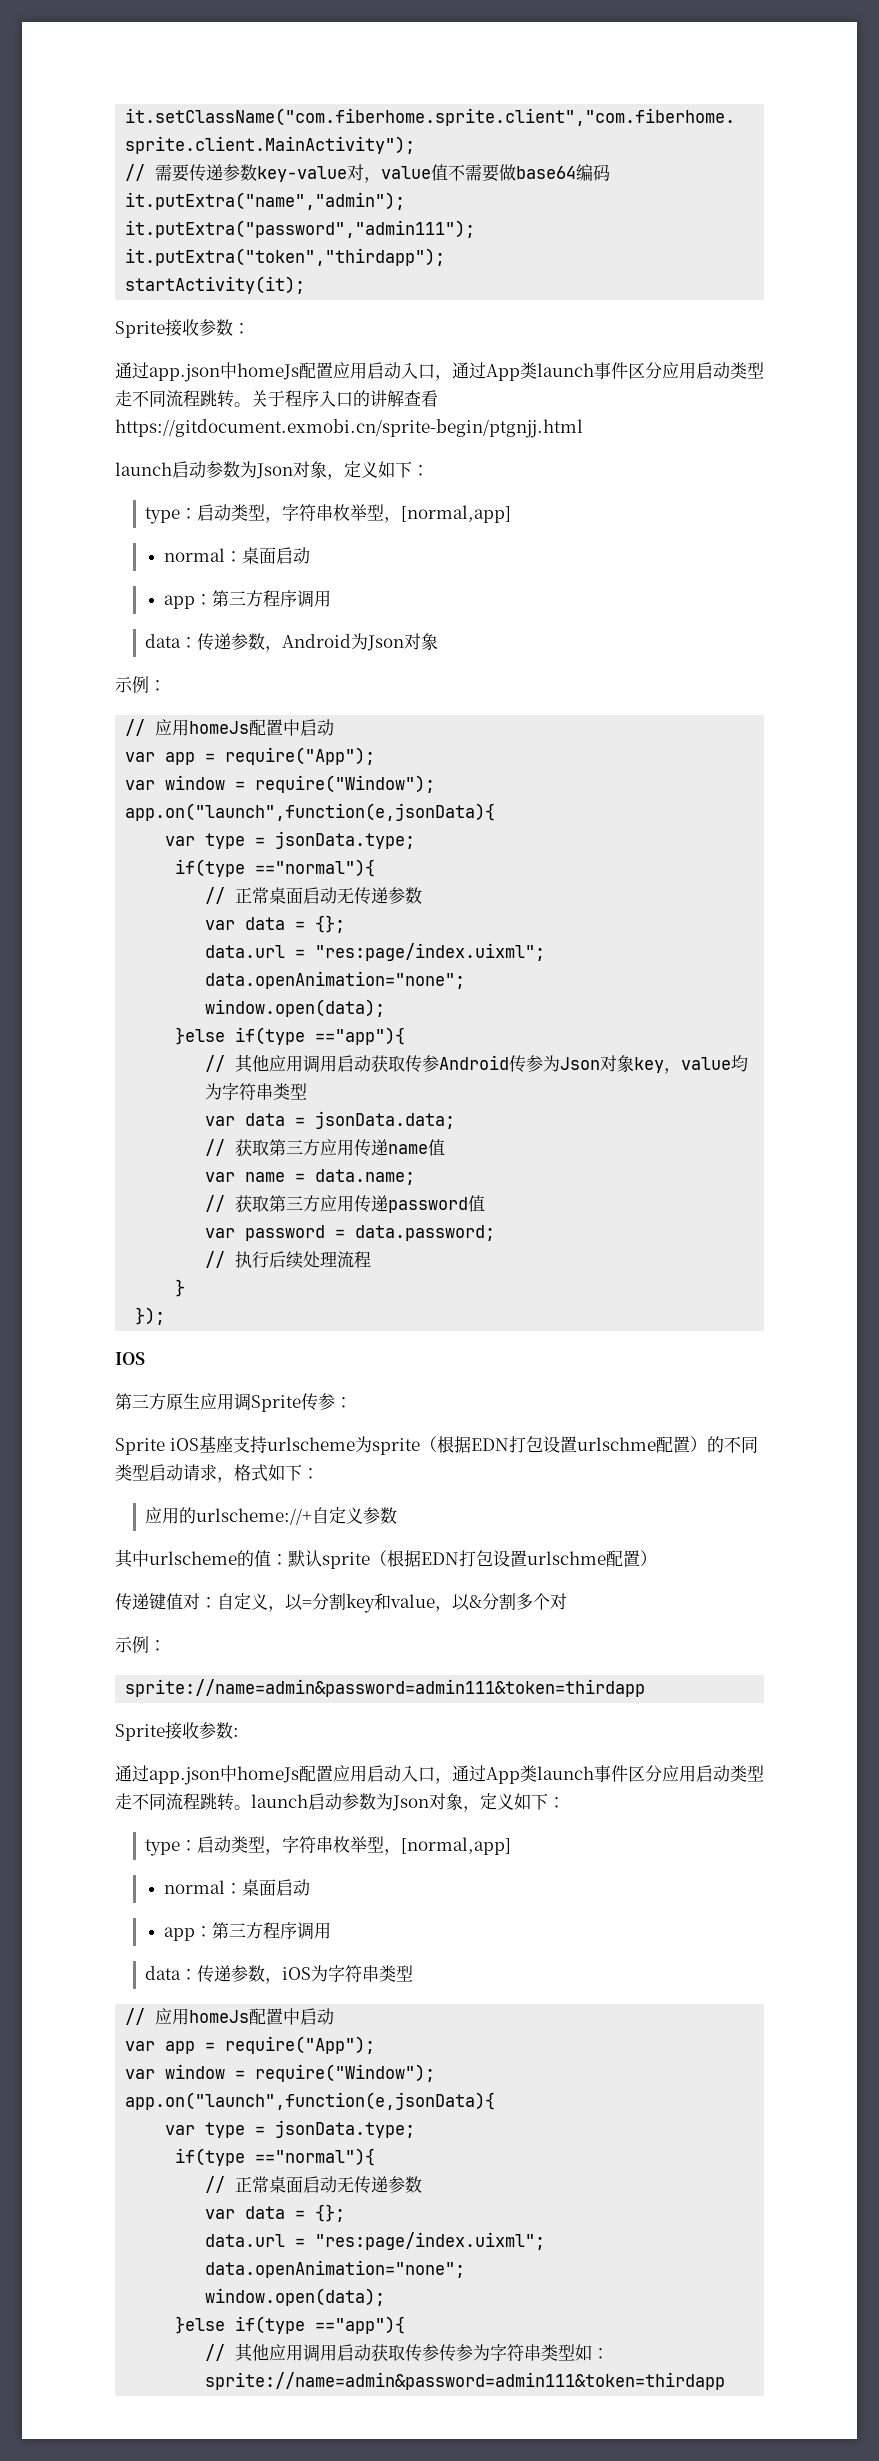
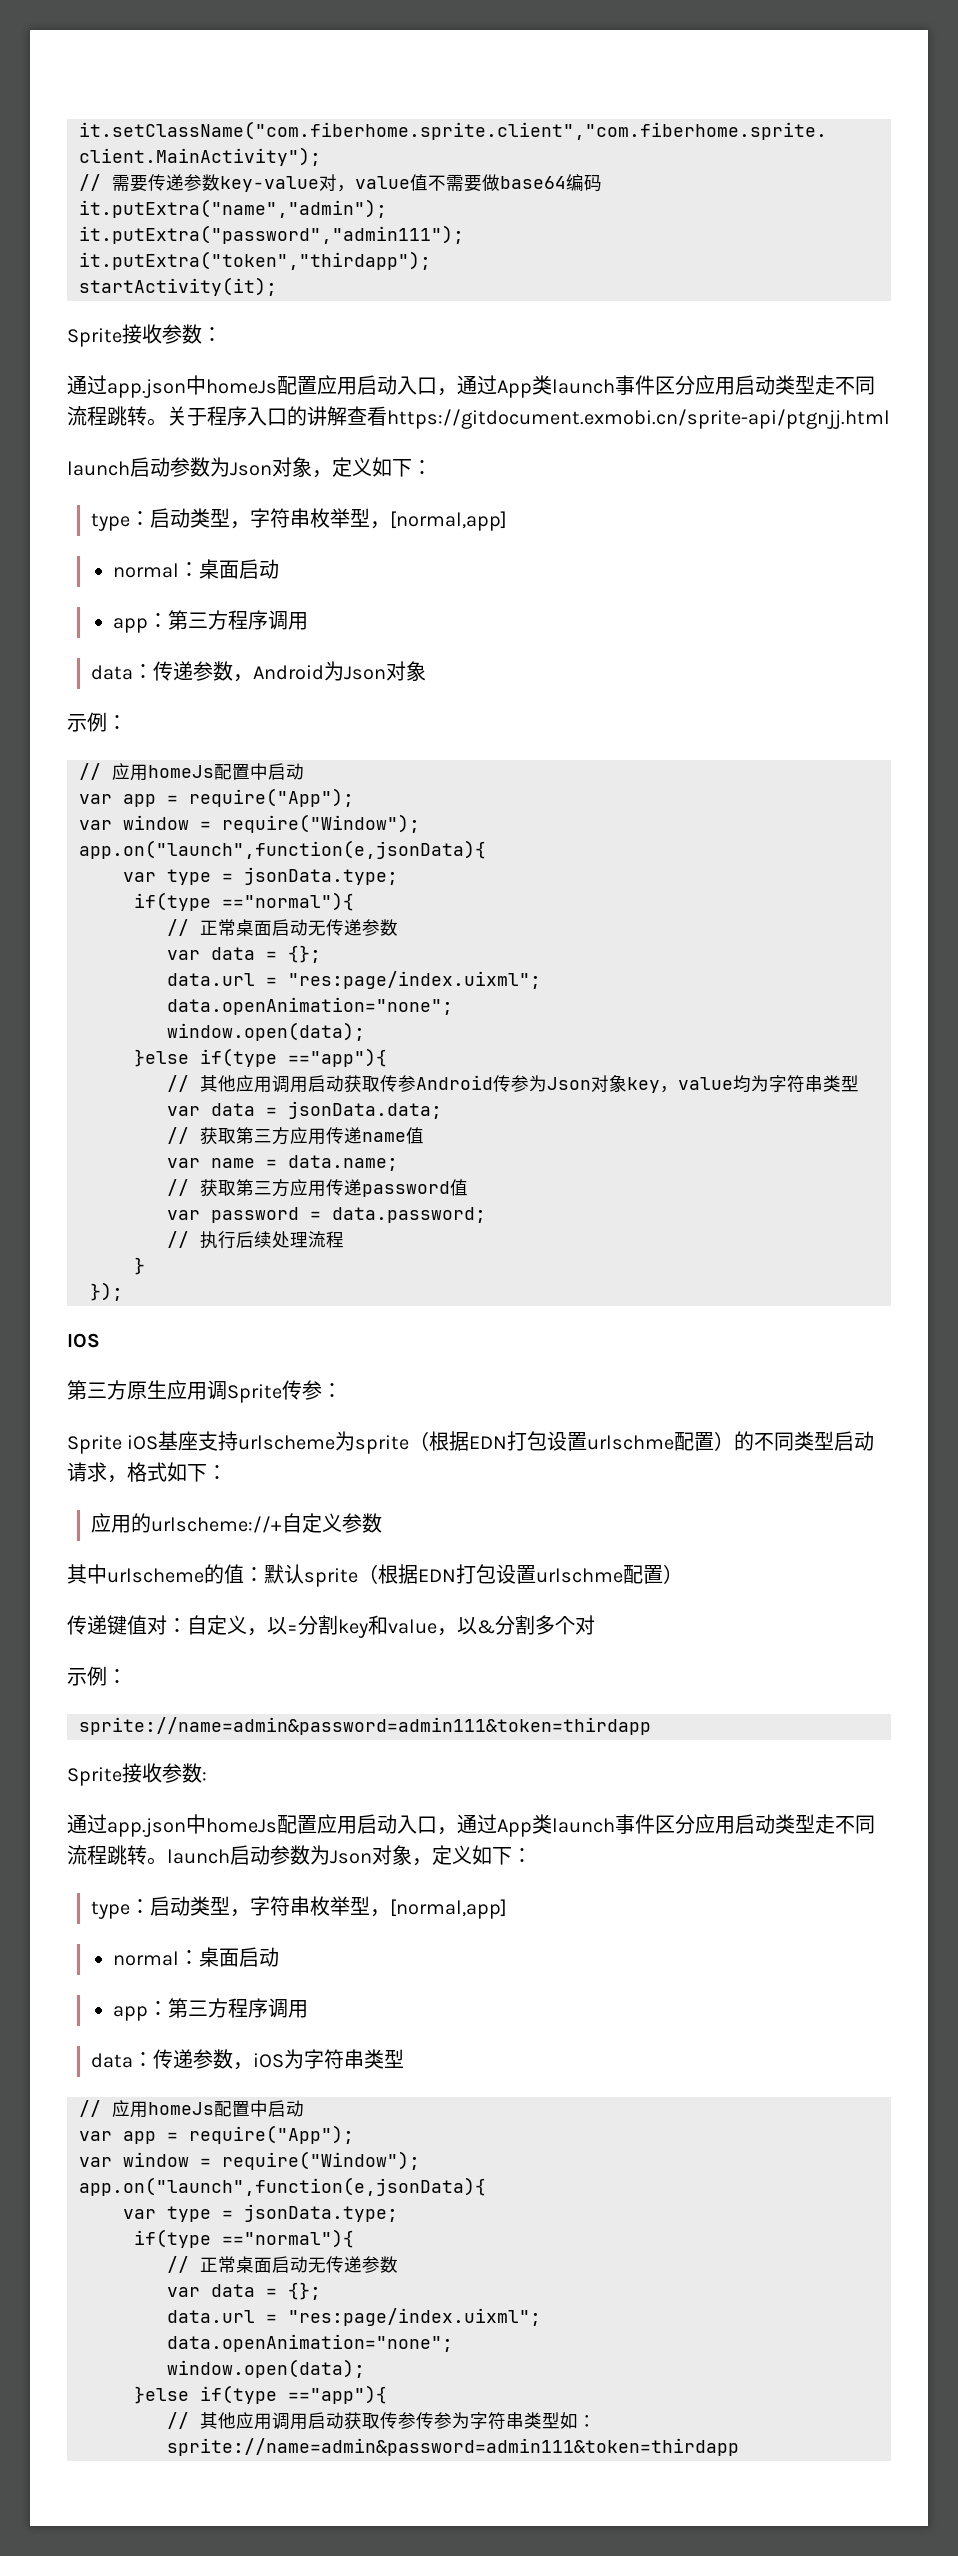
- 关于程序入口的讲解查看https://gitdocument.exmobi.cn/sprite-begin/ptgnjj.html
+ 关于程序入口的讲解查看https://gitdocument.exmobi.cn/sprite-api/ptgnjj.html

